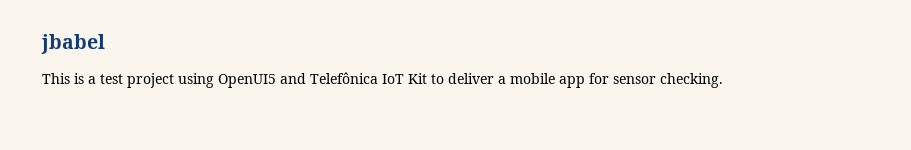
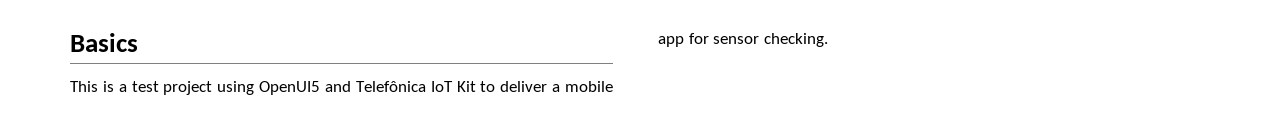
- jbabel
+ Basics

